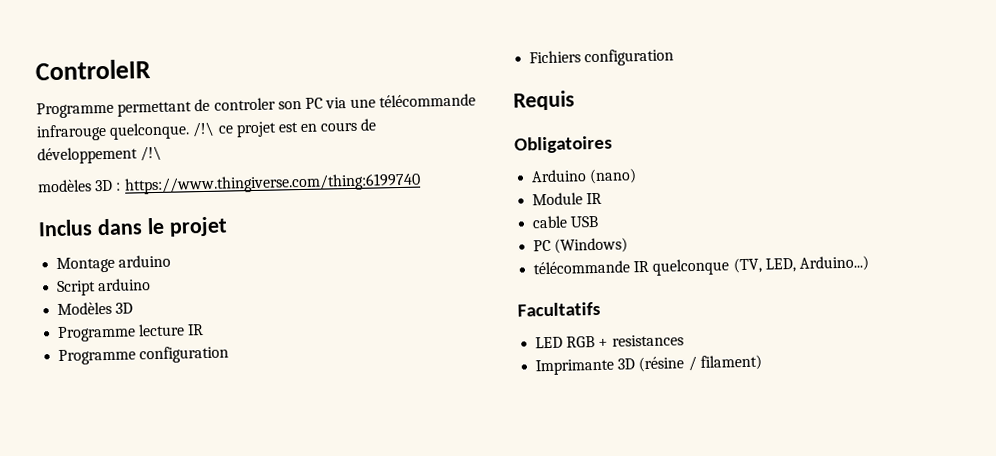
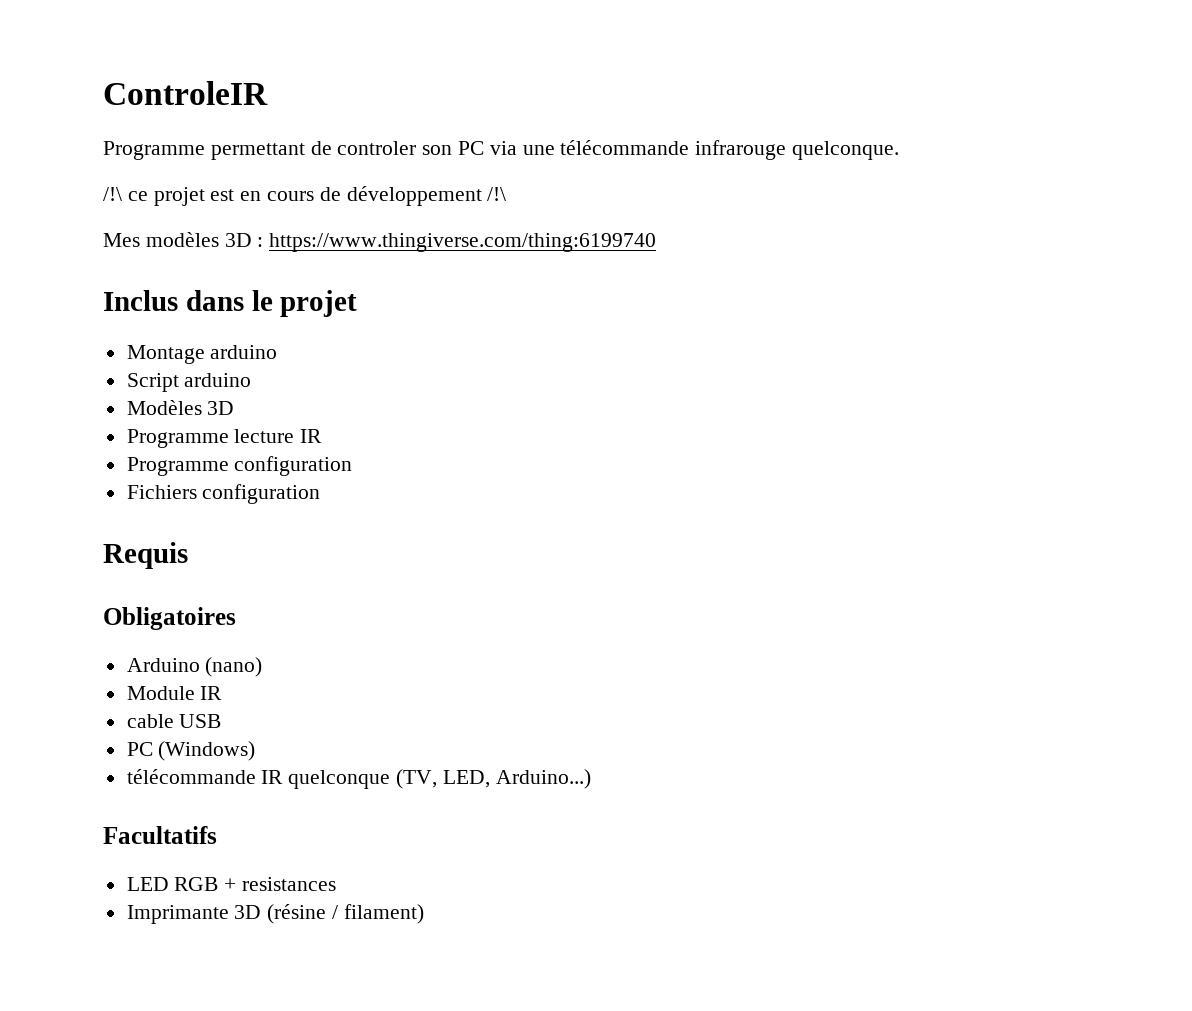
- Programme permettant de controler son PC via une télécommande infrarouge quelconque. /!\ ce projet est en cours de développement /!\
+ Programme permettant de controler son PC via une télécommande infrarouge quelconque.
+ /!\ ce projet est en cours de développement /!\
- modèles 3D : https://www.thingiverse.com/thing:6199740
+ Mes modèles 3D : https://www.thingiverse.com/thing:6199740

